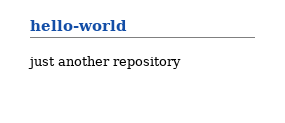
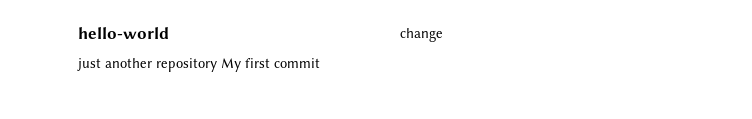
- just another repository
+ just another repository My first commit change

